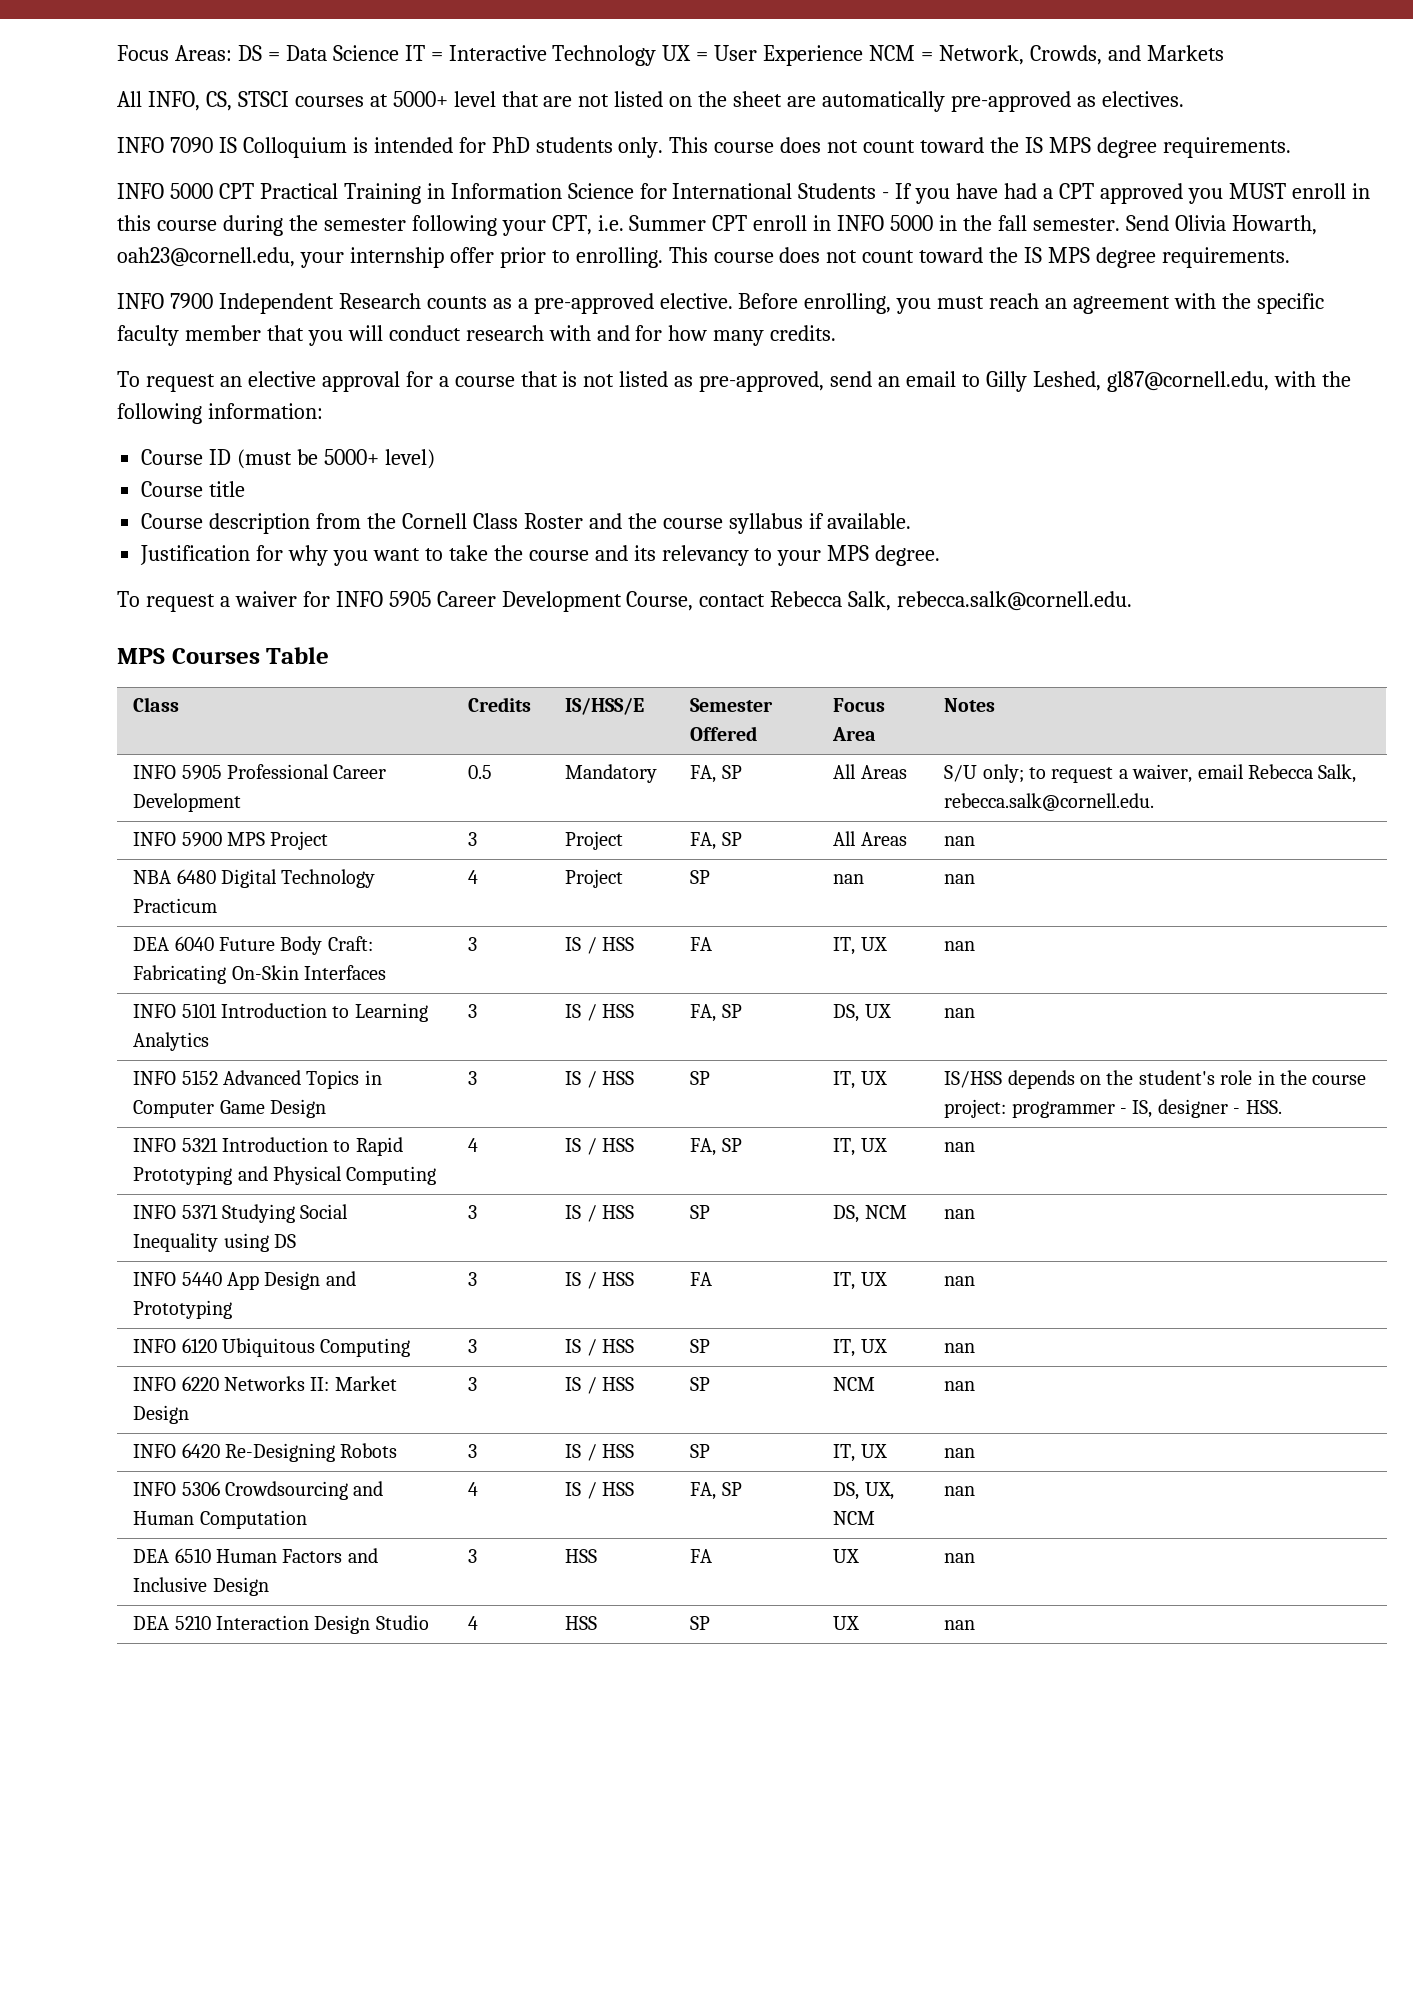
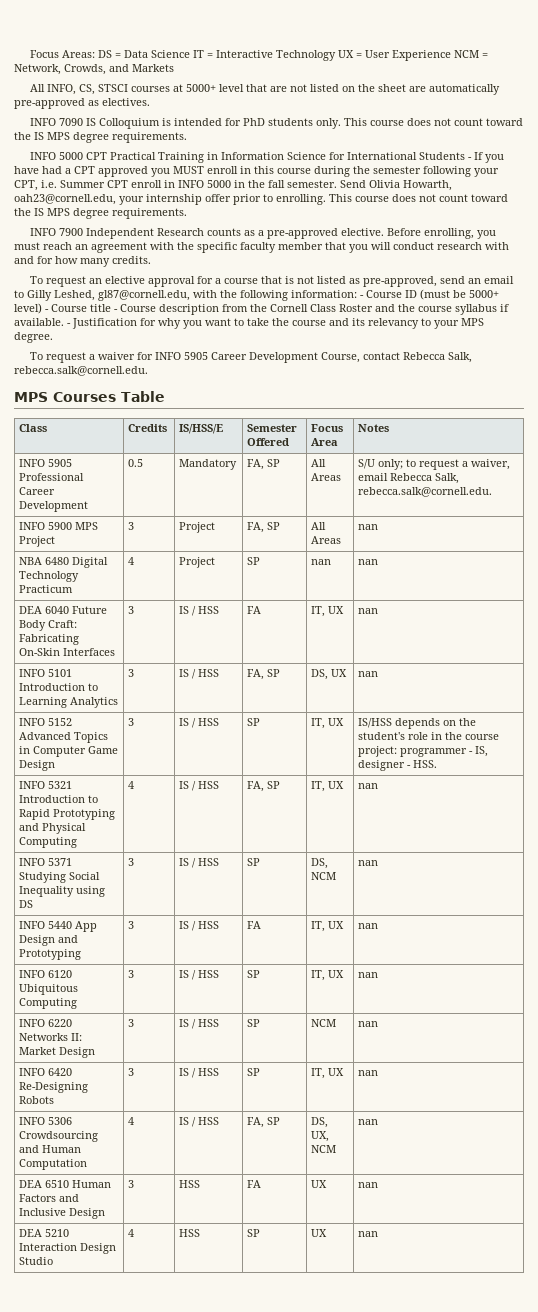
- To request an elective approval for a course that is not listed as pre-approved, send an email to Gilly Leshed, gl87@cornell.edu, with the following information:
- Course ID (must be 5000+ level)
- Course title
- Course description from the Cornell Class Roster and the course syllabus if available.
- Justification for why you want to take the course and its relevancy to your MPS degree.
+ To request an elective approval for a course that is not listed as pre-approved, send an email to Gilly Leshed, gl87@cornell.edu, with the following information: - Course ID (must be 5000+ level) - Course title - Course description from the Cornell Class Roster and the course syllabus if available. - Justification for why you want to take the course and its relevancy to your MPS degree.

